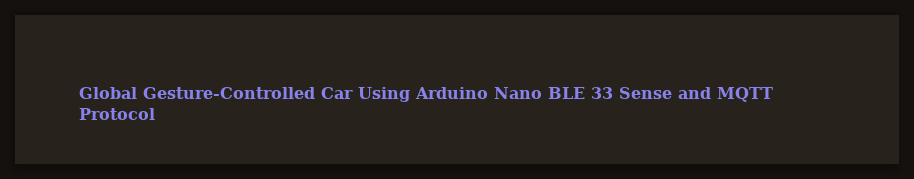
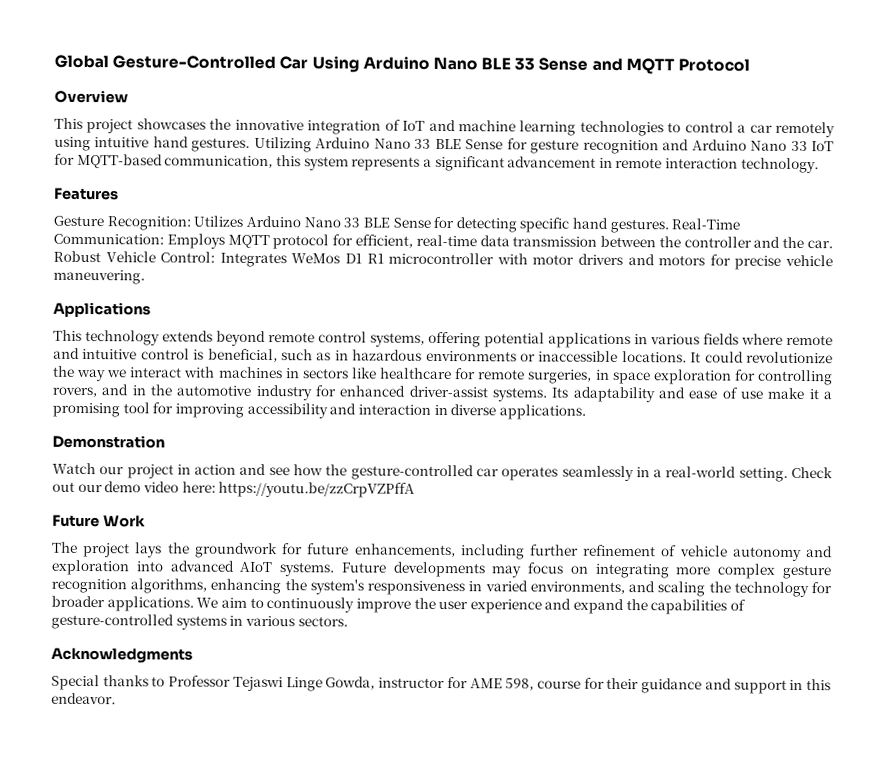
+ Overview
+ This project showcases the innovative integration of IoT and machine learning technologies to control a car remotely using intuitive hand gestures. Utilizing Arduino Nano 33 BLE Sense for gesture recognition and Arduino Nano 33 IoT for MQTT-based communication, this system represents a significant advancement in remote interaction technology.
+ Features
+ Gesture Recognition: Utilizes Arduino Nano 33 BLE Sense for detecting specific hand gestures. Real-Time Communication: Employs MQTT protocol for efficient, real-time data transmission between the controller and the car. Robust Vehicle Control: Integrates WeMos D1 R1 microcontroller with motor drivers and motors for precise vehicle maneuvering.
+ Applications
+ This technology extends beyond remote control systems, offering potential applications in various fields where remote and intuitive control is beneficial, such as in hazardous environments or inaccessible locations. It could revolutionize the way we interact with machines in sectors like healthcare for remote surgeries, in space exploration for controlling rovers, and in the automotive industry for enhanced driver-assist systems. Its adaptability and ease of use make it a promising tool for improving accessibility and interaction in diverse applications.
+ Demonstration
+ Watch our project in action and see how the gesture-controlled car operates seamlessly in a real-world setting. Check out our demo video here: https://youtu.be/zzCrpVZPffA
+ Future Work
+ The project lays the groundwork for future enhancements, including further refinement of vehicle autonomy and exploration into advanced AIoT systems. Future developments may focus on integrating more complex gesture recognition algorithms, enhancing the system's responsiveness in varied environments, and scaling the technology for broader applications. We aim to continuously improve the user experience and expand the capabilities of gesture-controlled systems in various sectors.
+ Acknowledgments
+ Special thanks to Professor Tejaswi Linge Gowda, instructor for AME 598, course for their guidance and support in this endeavor.

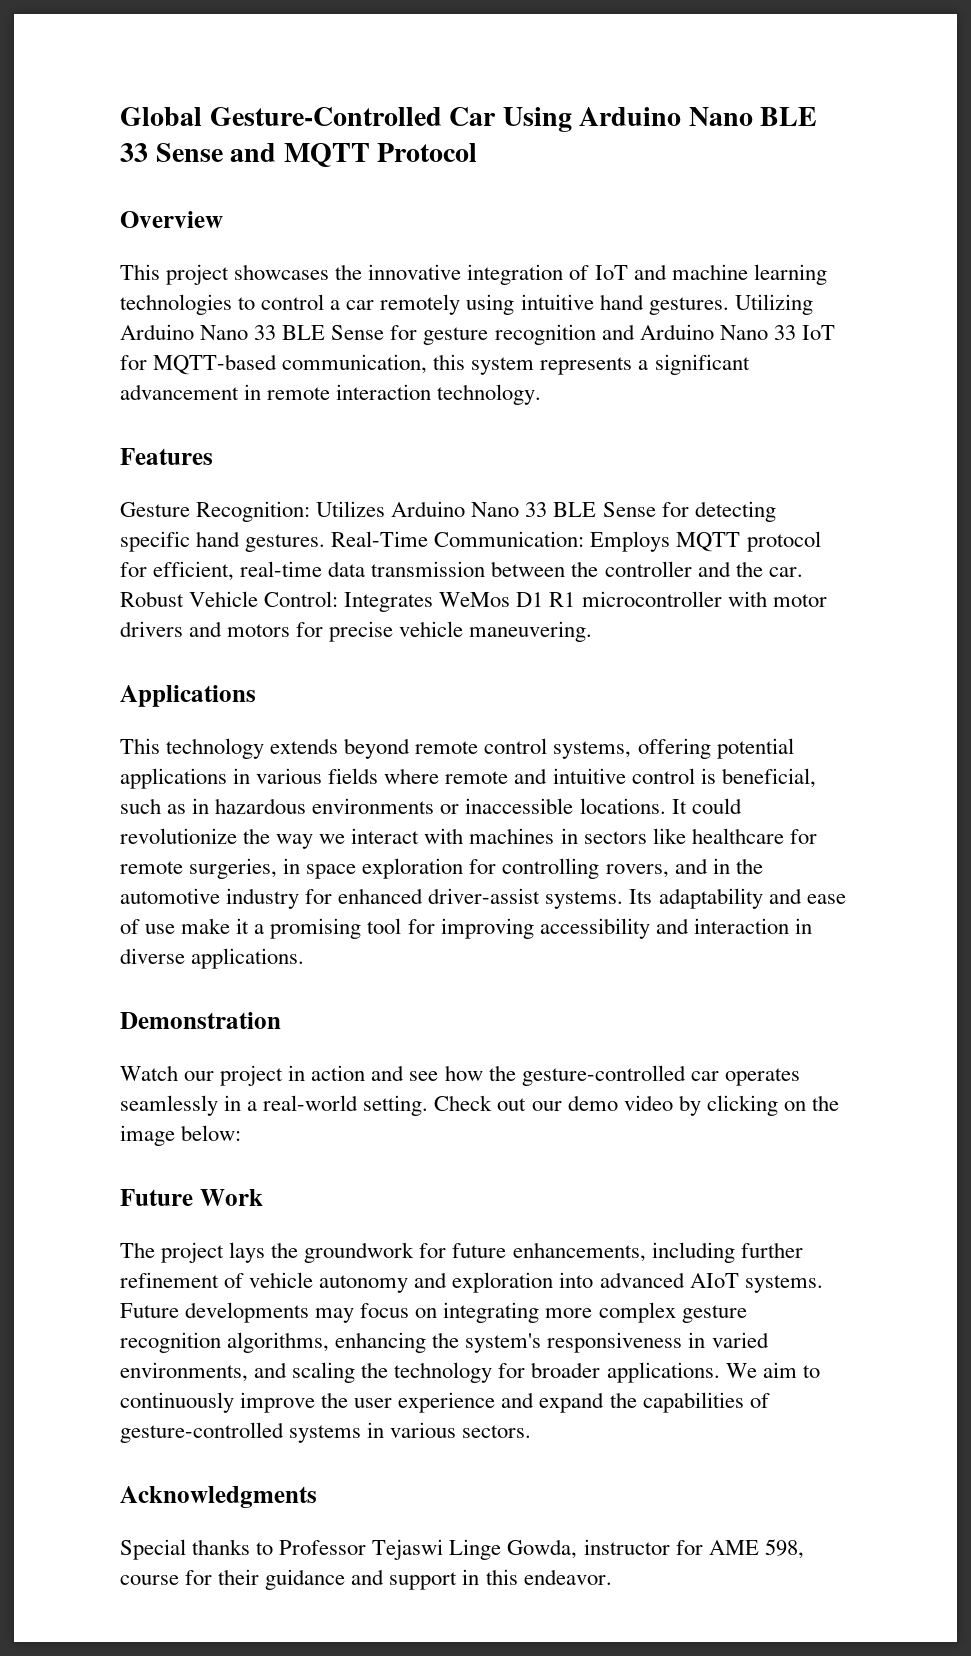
- Check out our demo video here: https://youtu.be/zzCrpVZPffA
+ Check out our demo video by clicking on the image below:

